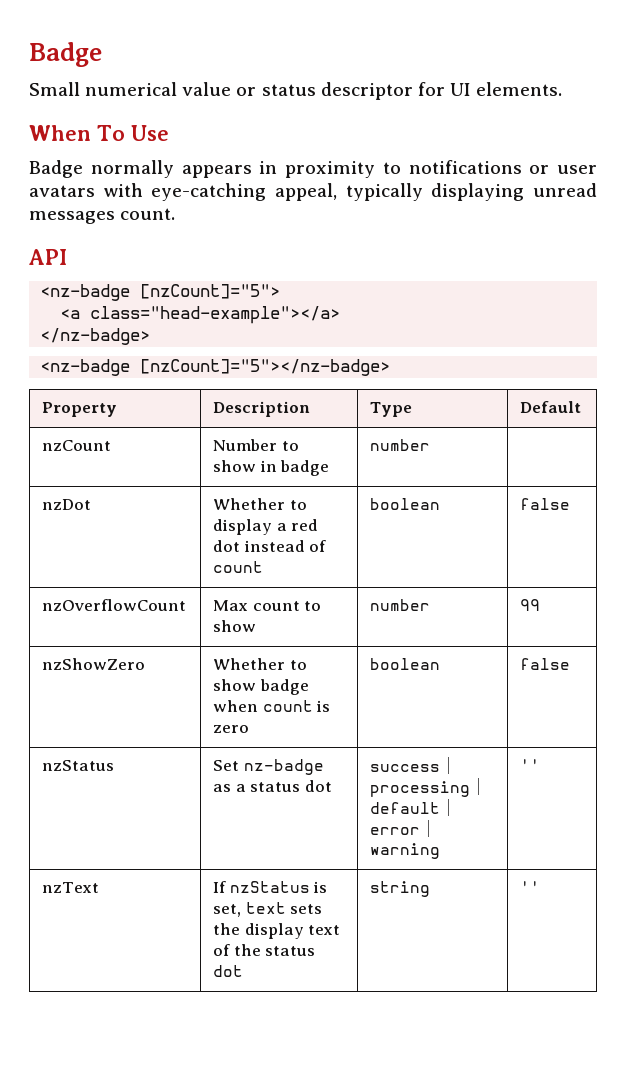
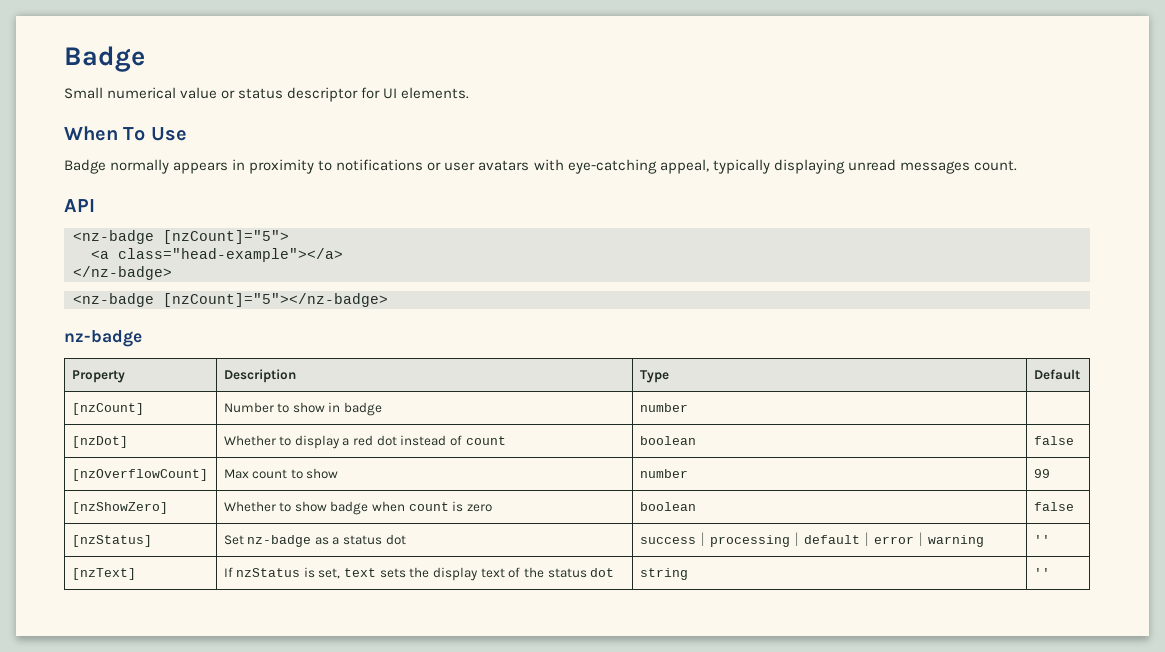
  <nz-badge [nzCount]="5"></nz-badge>
+ nz-badge
- nzCount | Number to show in badge | number |
+ [nzCount] | Number to show in badge | number |
- nzDot | Whether to display a red dot instead of count | boolean | false
+ [nzDot] | Whether to display a red dot instead of count | boolean | false
- nzOverflowCount | Max count to show | number | 99
+ [nzOverflowCount] | Max count to show | number | 99
- nzShowZero | Whether to show badge when count is zero | boolean | false
+ [nzShowZero] | Whether to show badge when count is zero | boolean | false
- nzStatus | Set nz-badge as a status dot | success｜processing｜default｜error｜warning | ''
+ [nzStatus] | Set nz-badge as a status dot | success｜processing｜default｜error｜warning | ''
- nzText | If nzStatus is set, text sets the display text of the status dot | string | ''
+ [nzText] | If nzStatus is set, text sets the display text of the status dot | string | ''

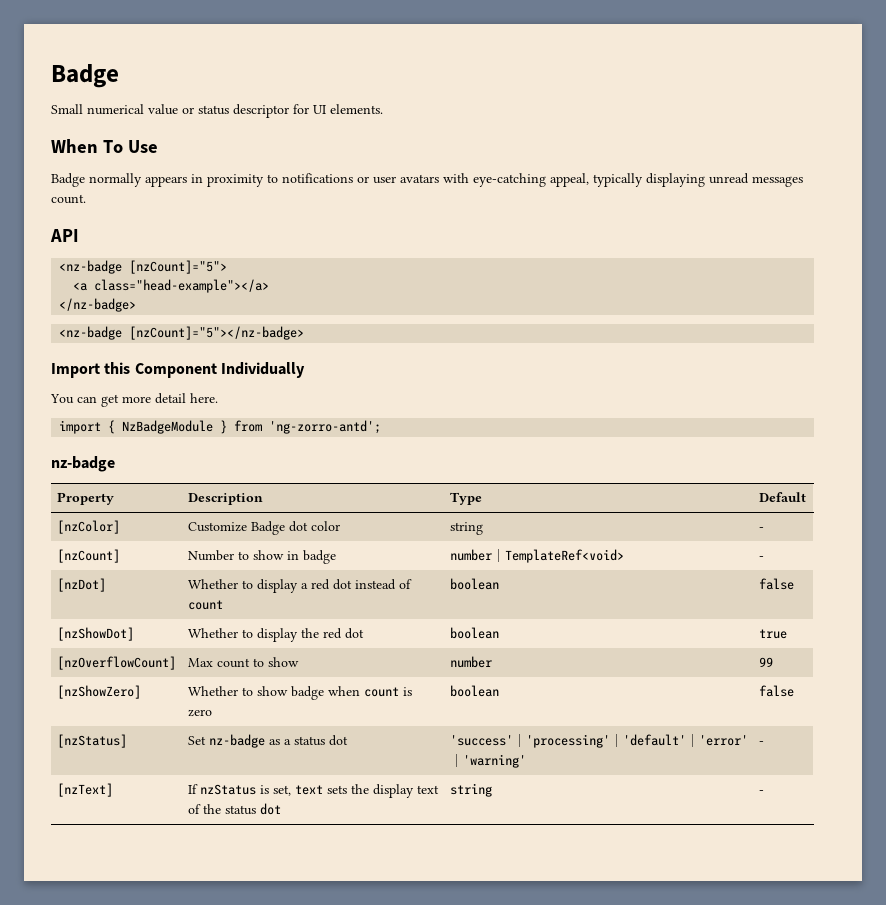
+ Import this Component Individually
+ You can get more detail here.
+ import { NzBadgeModule } from 'ng-zorro-antd';
+ [nzColor] | Customize Badge dot color | string | -
- [nzCount] | Number to show in badge | number |
+ [nzCount] | Number to show in badge | number｜TemplateRef<void> | -
+ [nzShowDot] | Whether to display the red dot | boolean | true
- [nzStatus] | Set nz-badge as a status dot | success｜processing｜default｜error｜warning | ''
+ [nzStatus] | Set nz-badge as a status dot | 'success'｜'processing'｜'default'｜'error'｜'warning' | -
- [nzText] | If nzStatus is set, text sets the display text of the status dot | string | ''
+ [nzText] | If nzStatus is set, text sets the display text of the status dot | string | -

